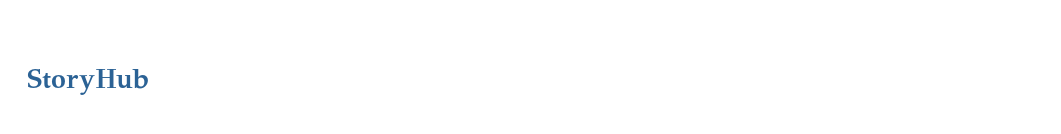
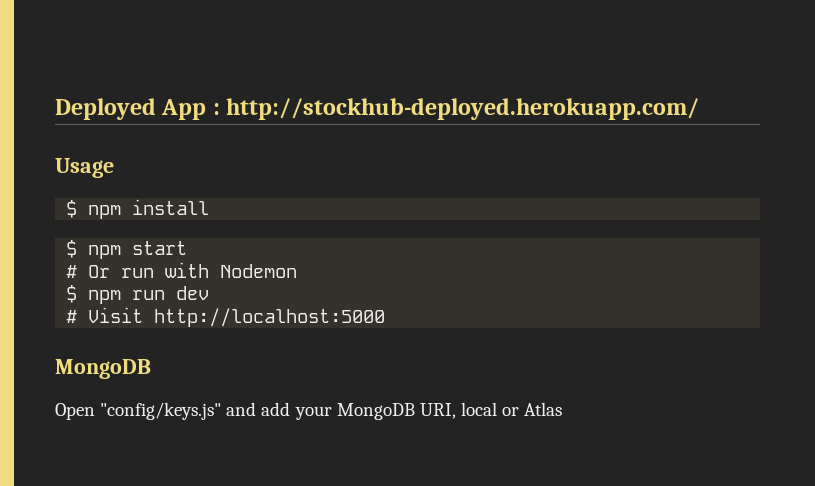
- StoryHub
+ Deployed App : http://stockhub-deployed.herokuapp.com/
+ Usage
+ $ npm install
+ $ npm start
+ # Or run with Nodemon
+ $ npm run dev
+ # Visit http://localhost:5000
+ MongoDB
+ Open "config/keys.js" and add your MongoDB URI, local or Atlas

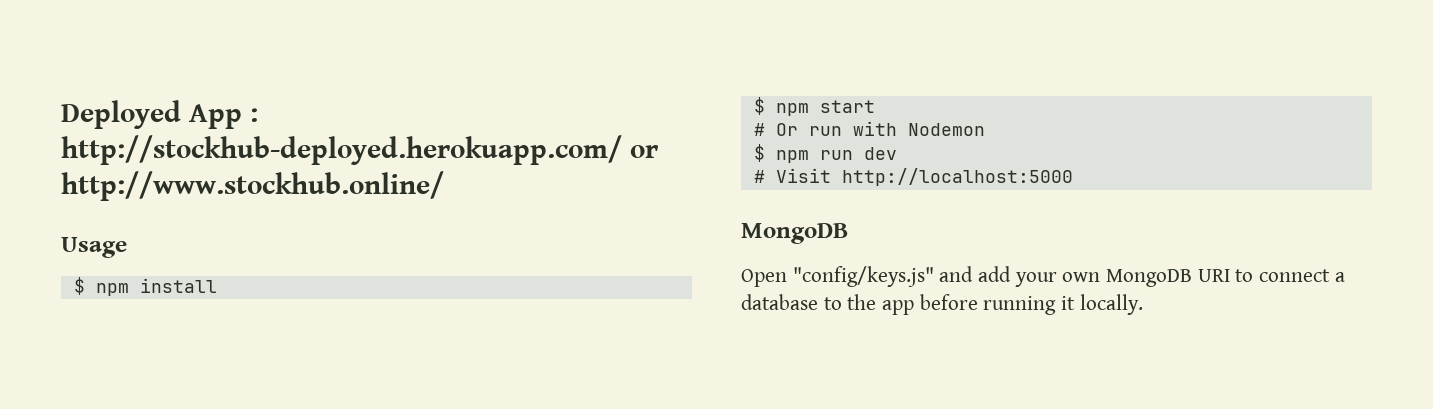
- Deployed App : http://stockhub-deployed.herokuapp.com/
+ Deployed App : http://stockhub-deployed.herokuapp.com/ or http://www.stockhub.online/
- Open "config/keys.js" and add your MongoDB URI, local or Atlas
+ Open "config/keys.js" and add your own MongoDB URI to connect a database to the app before running it locally.

